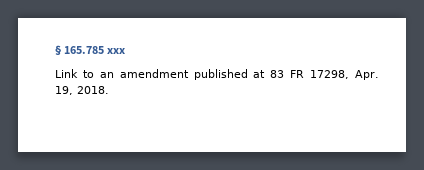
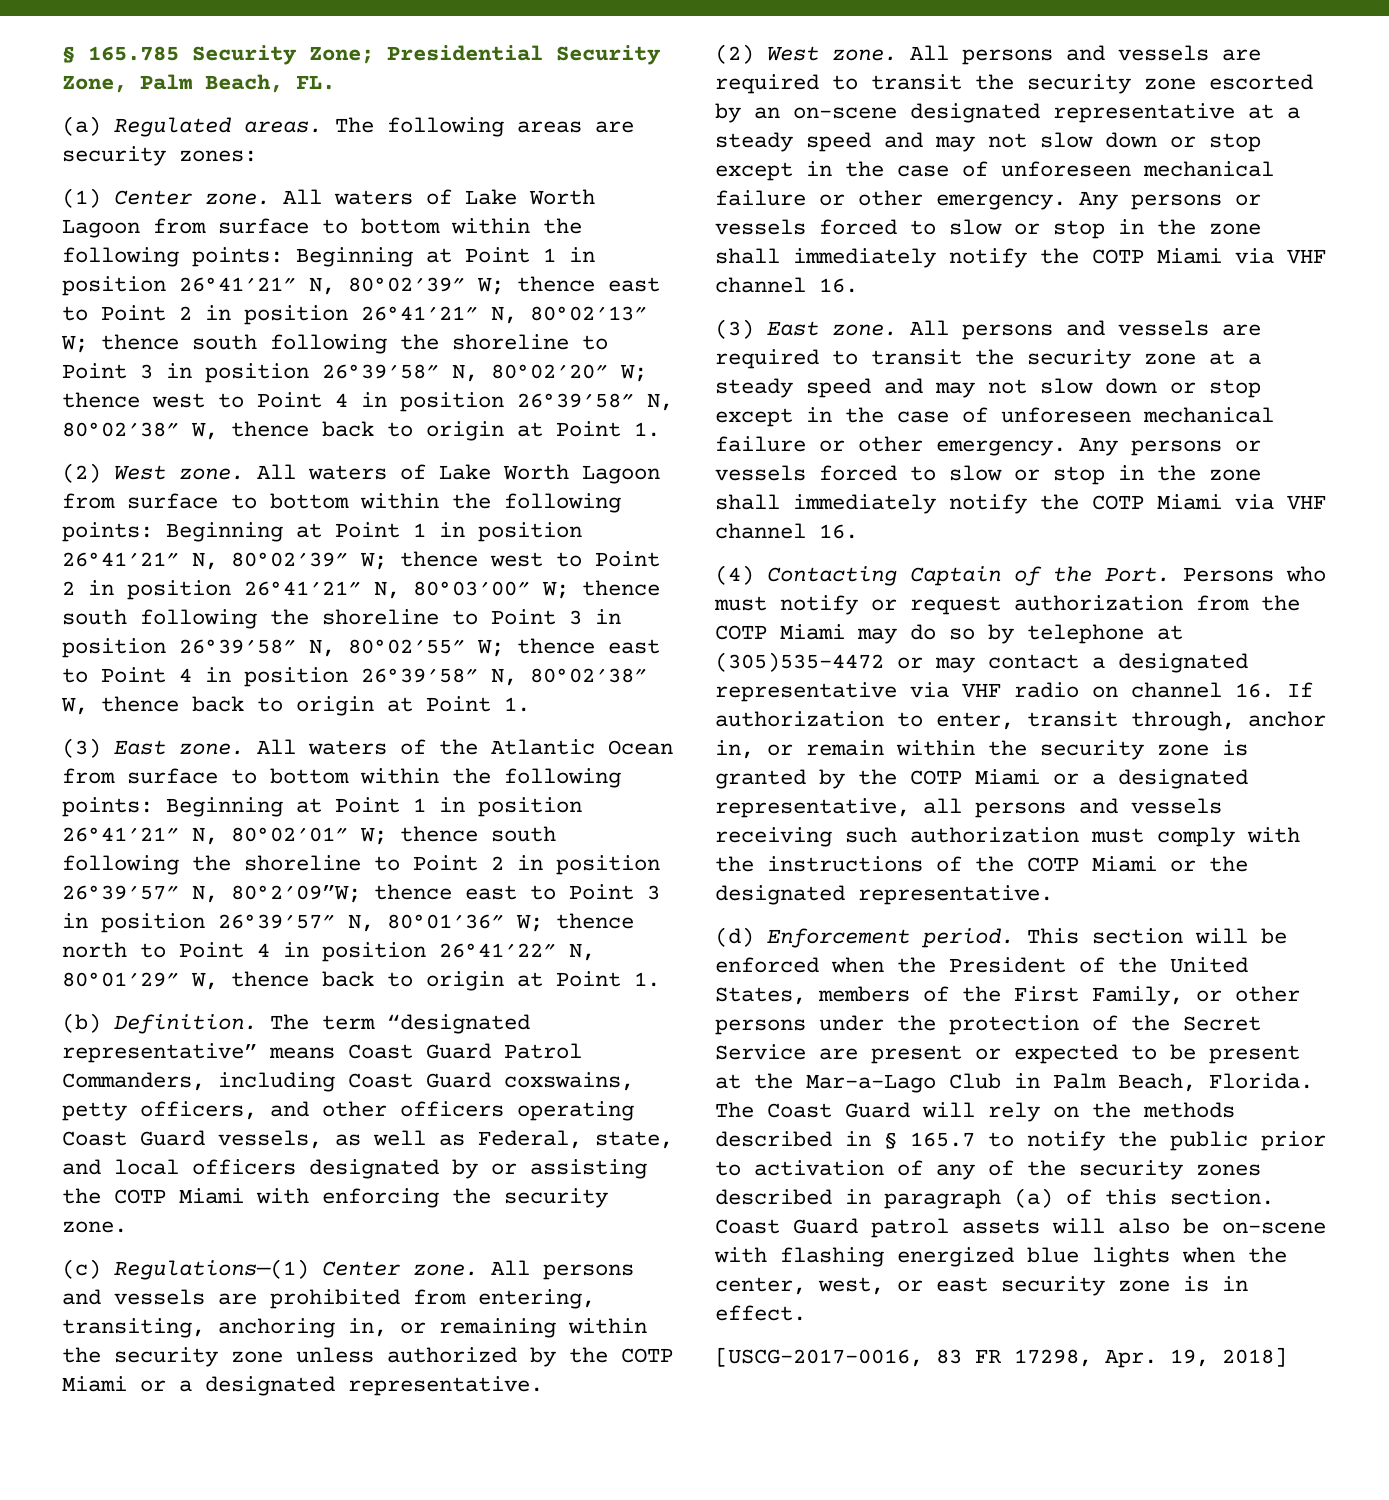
- § 165.785 xxx
- Link to an amendment published at 83 FR 17298, Apr. 19, 2018.
+ § 165.785 Security Zone; Presidential Security Zone, Palm Beach, FL.
+ (a) Regulated areas. The following areas are security zones:
+ (1) Center zone. All waters of Lake Worth Lagoon from surface to bottom within the following points: Beginning at Point 1 in position 26°41′21″ N, 80°02′39″ W; thence east to Point 2 in position 26°41′21″ N, 80°02′13″ W; thence south following the shoreline to Point 3 in position 26°39′58″ N, 80°02′20″ W; thence west to Point 4 in position 26°39′58″ N, 80°02′38″ W, thence back to origin at Point 1.
+ (2) West zone. All waters of Lake Worth Lagoon from surface to bottom within the following points: Beginning at Point 1 in position 26°41′21″ N, 80°02′39″ W; thence west to Point 2 in position 26°41′21″ N, 80°03′00″ W; thence south following the shoreline to Point 3 in position 26°39′58″ N, 80°02′55″ W; thence east to Point 4 in position 26°39′58″ N, 80°02′38″ W, thence back to origin at Point 1.
+ (3) East zone. All waters of the Atlantic Ocean from surface to bottom within the following points: Beginning at Point 1 in position 26°41′21″ N, 80°02′01″ W; thence south following the shoreline to Point 2 in position 26°39′57″ N, 80°2′09”W; thence east to Point 3 in position 26°39′57″ N, 80°01′36″ W; thence north to Point 4 in position 26°41′22″ N, 80°01′29″ W, thence back to origin at Point 1.
+ (b) Definition. The term “designated representative” means Coast Guard Patrol Commanders, including Coast Guard coxswains, petty officers, and other officers operating Coast Guard vessels, as well as Federal, state, and local officers designated by or assisting the COTP Miami with enforcing the security zone.
+ (c) Regulations—(1) Center zone. All persons and vessels are prohibited from entering, transiting, anchoring in, or remaining within the security zone unless authorized by the COTP Miami or a designated representative.
+ (2) West zone. All persons and vessels are required to transit the security zone escorted by an on-scene designated representative at a steady speed and may not slow down or stop except in the case of unforeseen mechanical failure or other emergency. Any persons or vessels forced to slow or stop in the zone shall immediately notify the COTP Miami via VHF channel 16.
+ (3) East zone. All persons and vessels are required to transit the security zone at a steady speed and may not slow down or stop except in the case of unforeseen mechanical failure or other emergency. Any persons or vessels forced to slow or stop in the zone shall immediately notify the COTP Miami via VHF channel 16.
+ (4) Contacting Captain of the Port. Persons who must notify or request authorization from the COTP Miami may do so by telephone at (305)535-4472 or may contact a designated representative via VHF radio on channel 16. If authorization to enter, transit through, anchor in, or remain within the security zone is granted by the COTP Miami or a designated representative, all persons and vessels receiving such authorization must comply with the instructions of the COTP Miami or the designated representative.
+ (d) Enforcement period. This section will be enforced when the President of the United States, members of the First Family, or other persons under the protection of the Secret Service are present or expected to be present at the Mar-a-Lago Club in Palm Beach, Florida. The Coast Guard will rely on the methods described in § 165.7 to notify the public prior to activation of any of the security zones described in paragraph (a) of this section. Coast Guard patrol assets will also be on-scene with flashing energized blue lights when the center, west, or east security zone is in effect.
+ [USCG-2017-0016, 83 FR 17298, Apr. 19, 2018]

